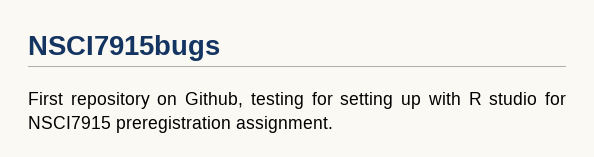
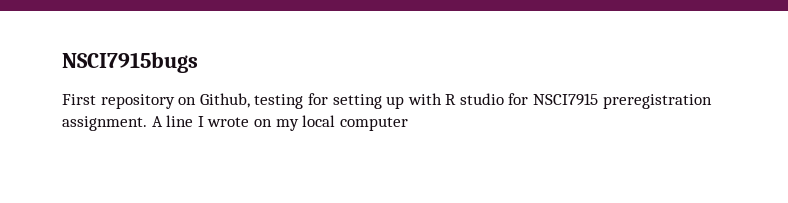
+ A line I wrote on my local computer

